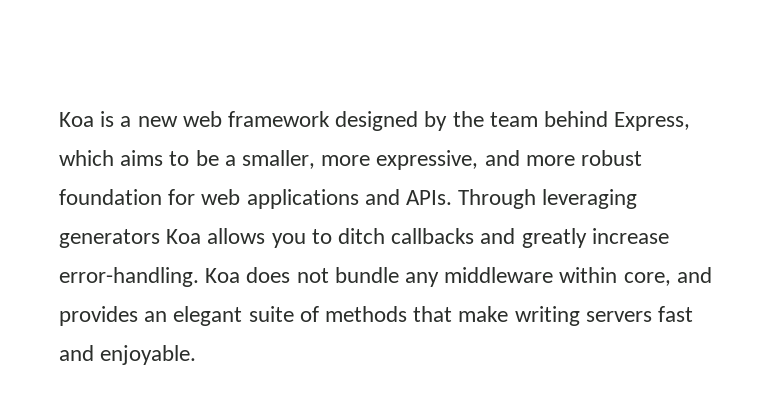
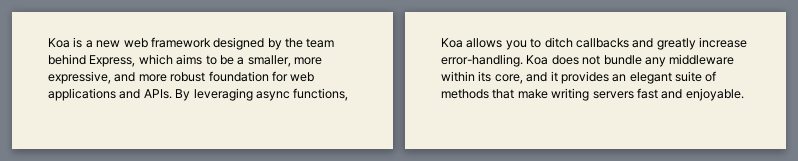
- Through leveraging generators Koa allows you to ditch callbacks and greatly increase error-handling.
+ By leveraging async functions, Koa allows you to ditch callbacks and greatly increase error-handling.
- Koa does not bundle any middleware within core, and provides an elegant suite of methods that make writing servers fast and enjoyable.
+ Koa does not bundle any middleware within its core, and it provides an elegant suite of methods that make writing servers fast and enjoyable.

